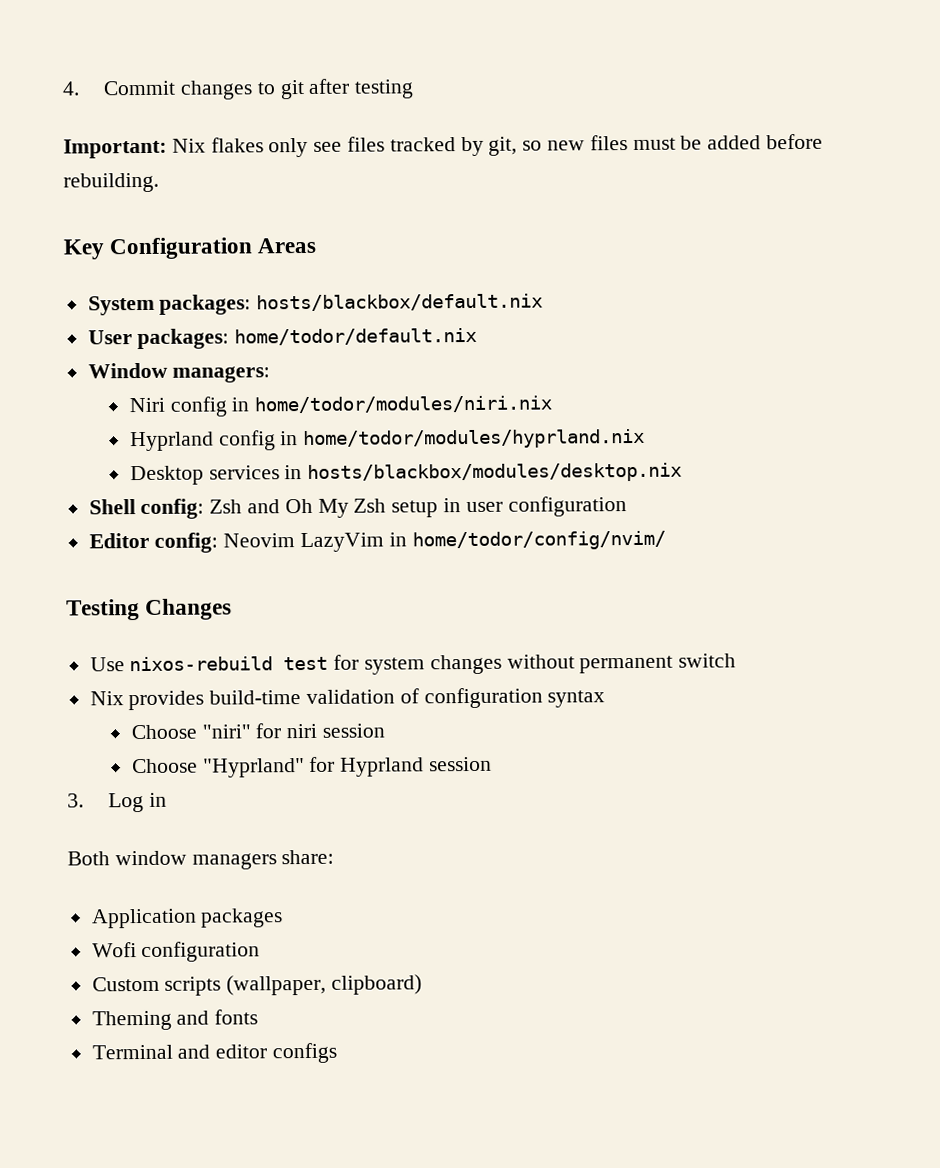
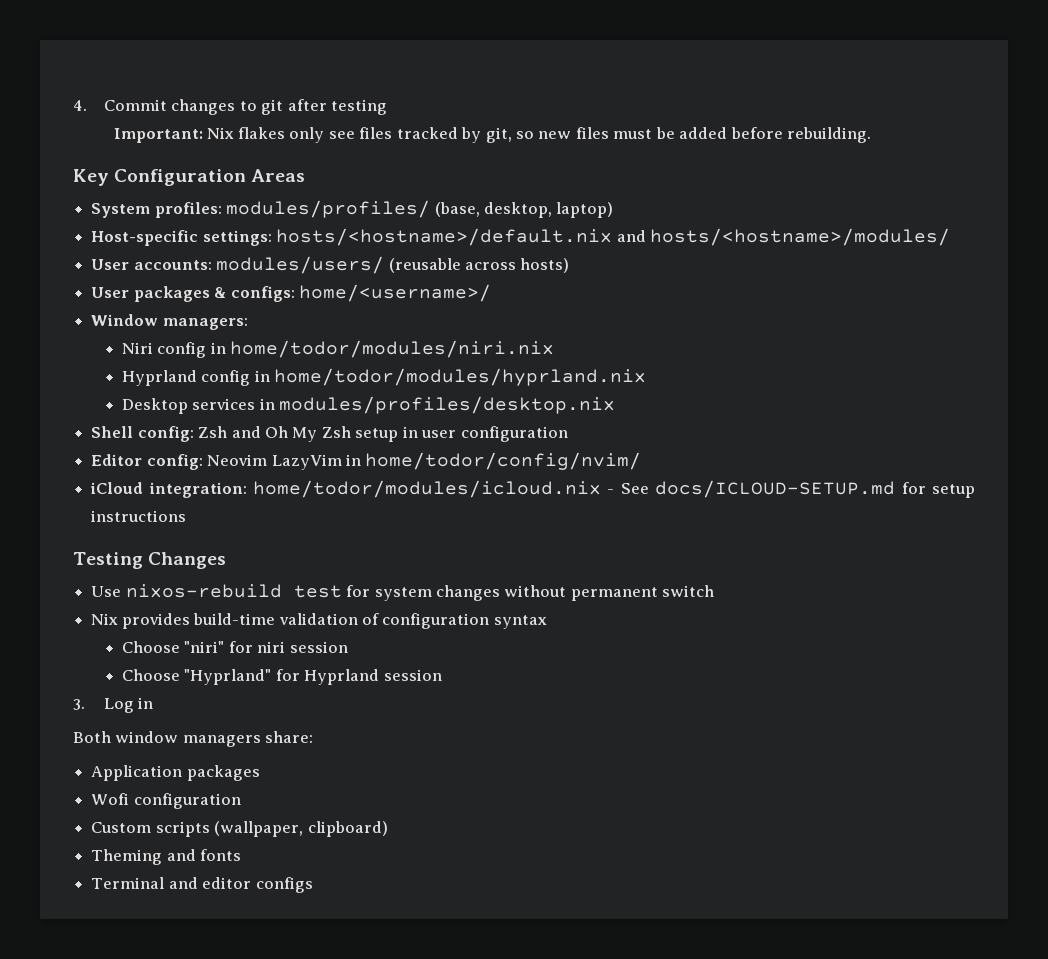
- System packages: hosts/blackbox/default.nix
- User packages: home/todor/default.nix
+ System profiles: modules/profiles/ (base, desktop, laptop)
+ Host-specific settings: hosts/<hostname>/default.nix and hosts/<hostname>/modules/
+ User accounts: modules/users/ (reusable across hosts)
+ User packages & configs: home/<username>/
- Desktop services in hosts/blackbox/modules/desktop.nix
+ Desktop services in modules/profiles/desktop.nix
+ iCloud integration: home/todor/modules/icloud.nix - See docs/ICLOUD-SETUP.md for setup instructions

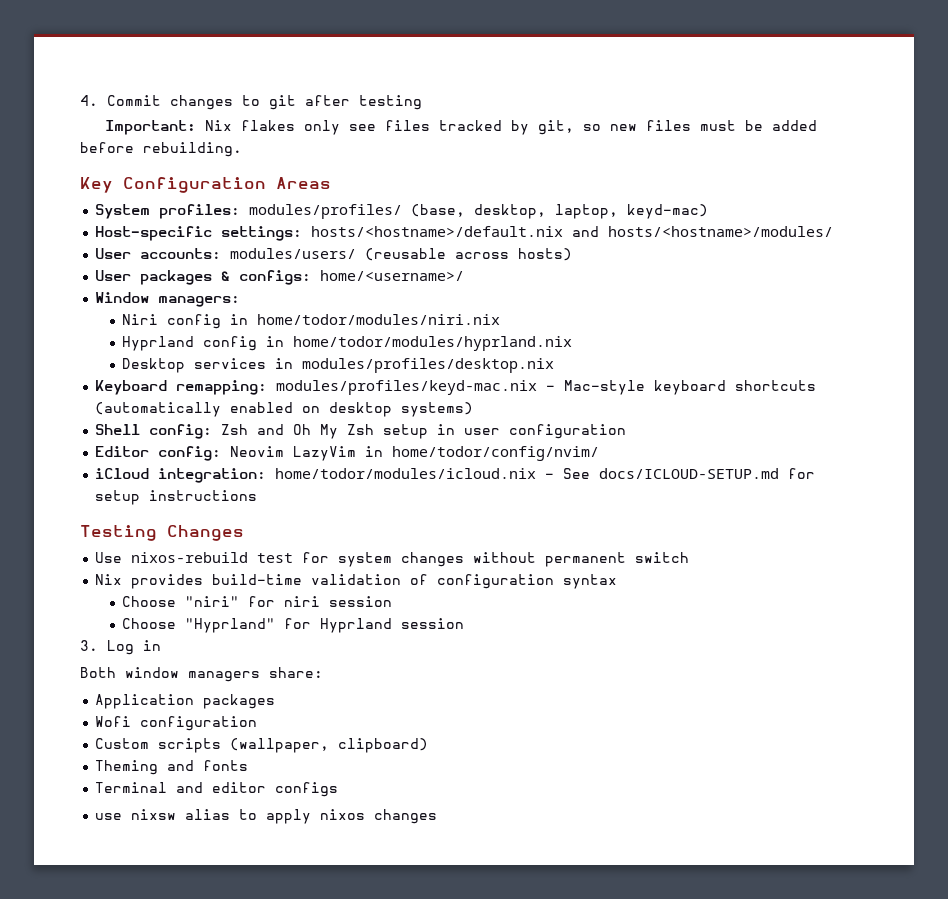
- System profiles: modules/profiles/ (base, desktop, laptop)
+ System profiles: modules/profiles/ (base, desktop, laptop, keyd-mac)
+ Keyboard remapping: modules/profiles/keyd-mac.nix - Mac-style keyboard shortcuts (automatically enabled on desktop systems)
+ use nixsw alias to apply nixos changes

